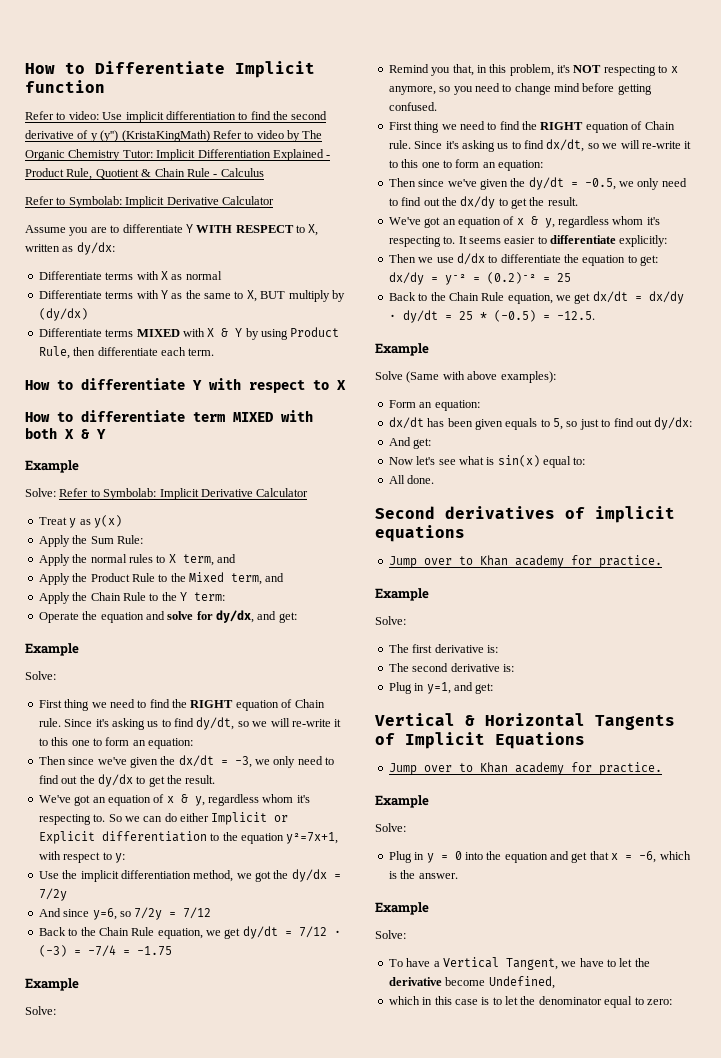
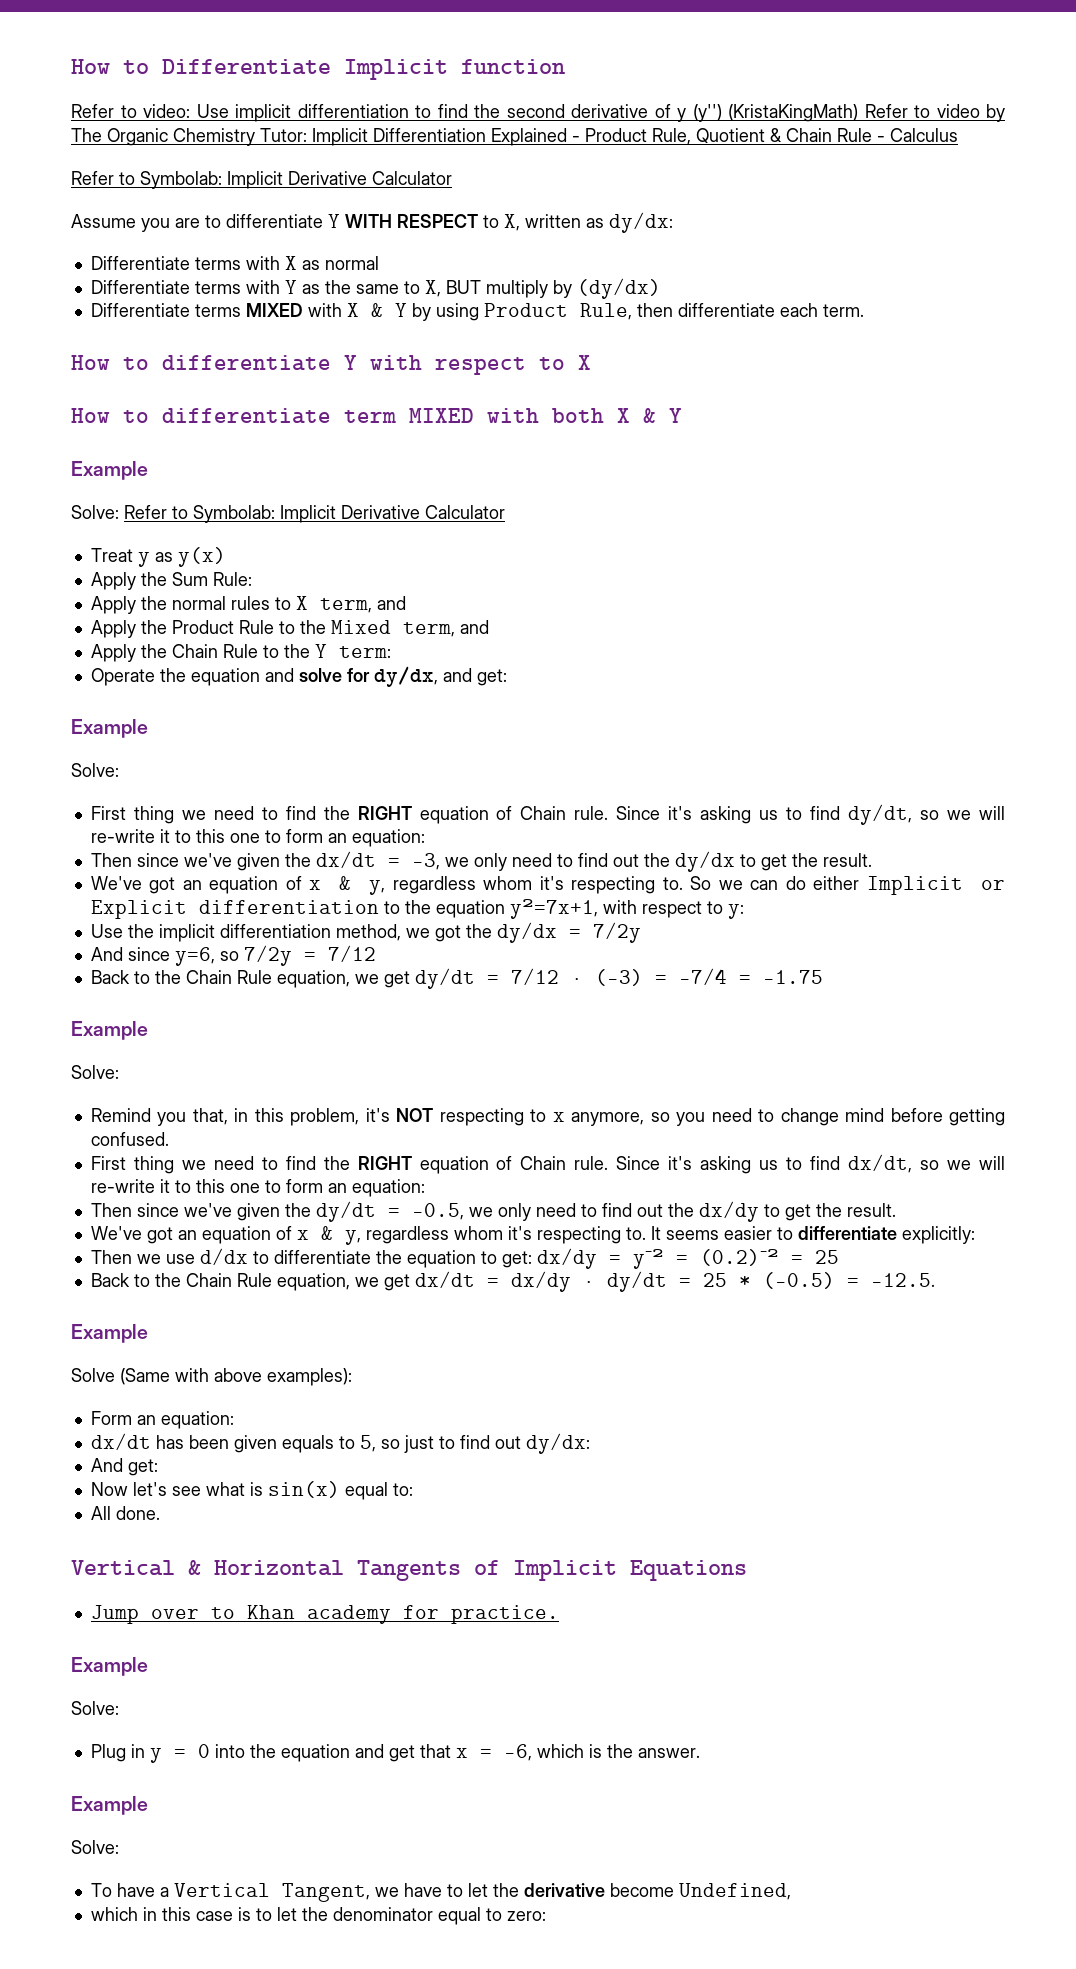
- Second derivatives of implicit equations
- Jump over to Khan academy for practice.
- Example
- Solve:
- The first derivative is:
- The second derivative is:
- Plug in y=1, and get:

